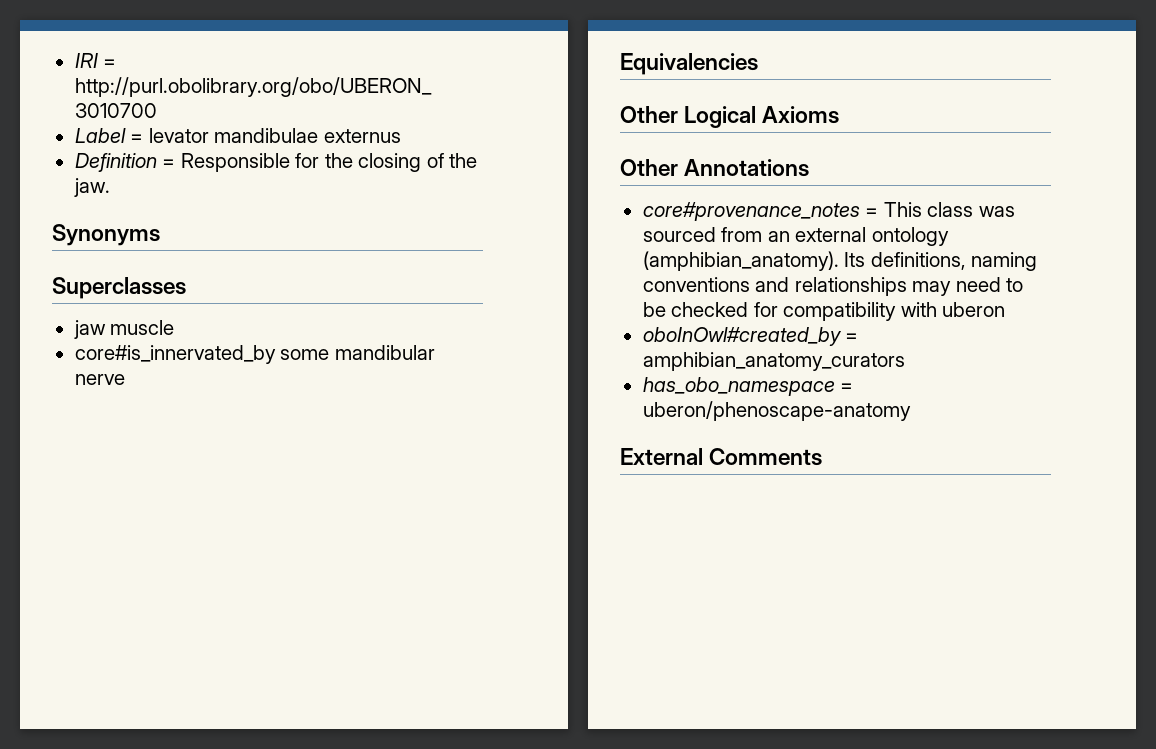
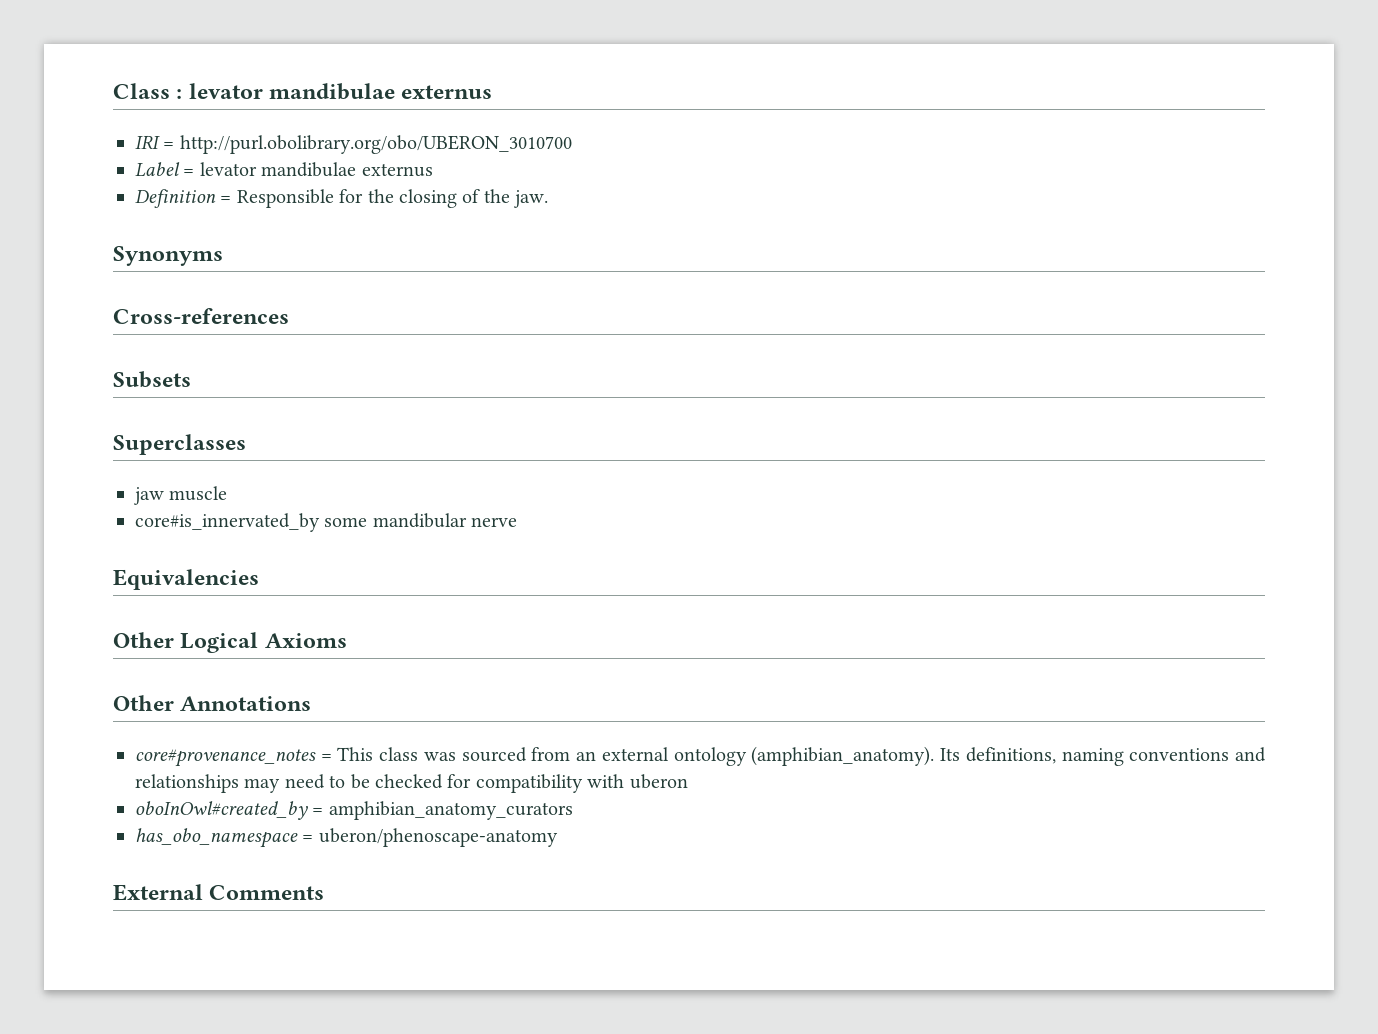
+ Class : levator mandibulae externus
+ Cross-references
+ Subsets

